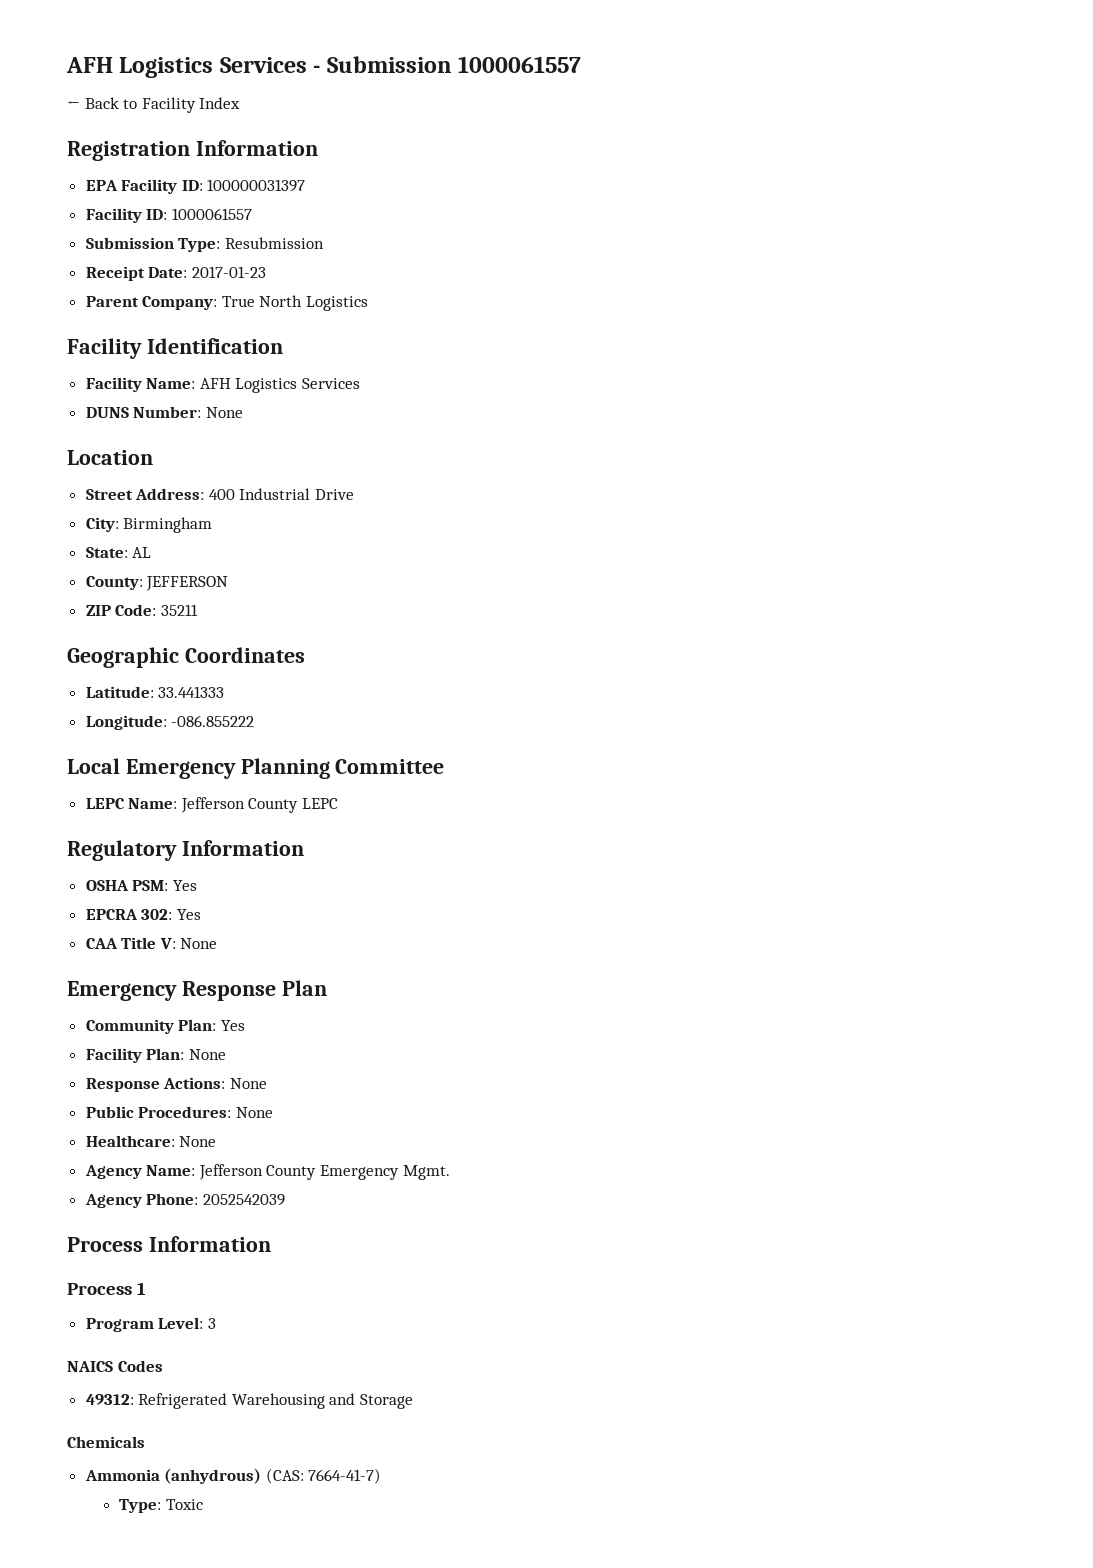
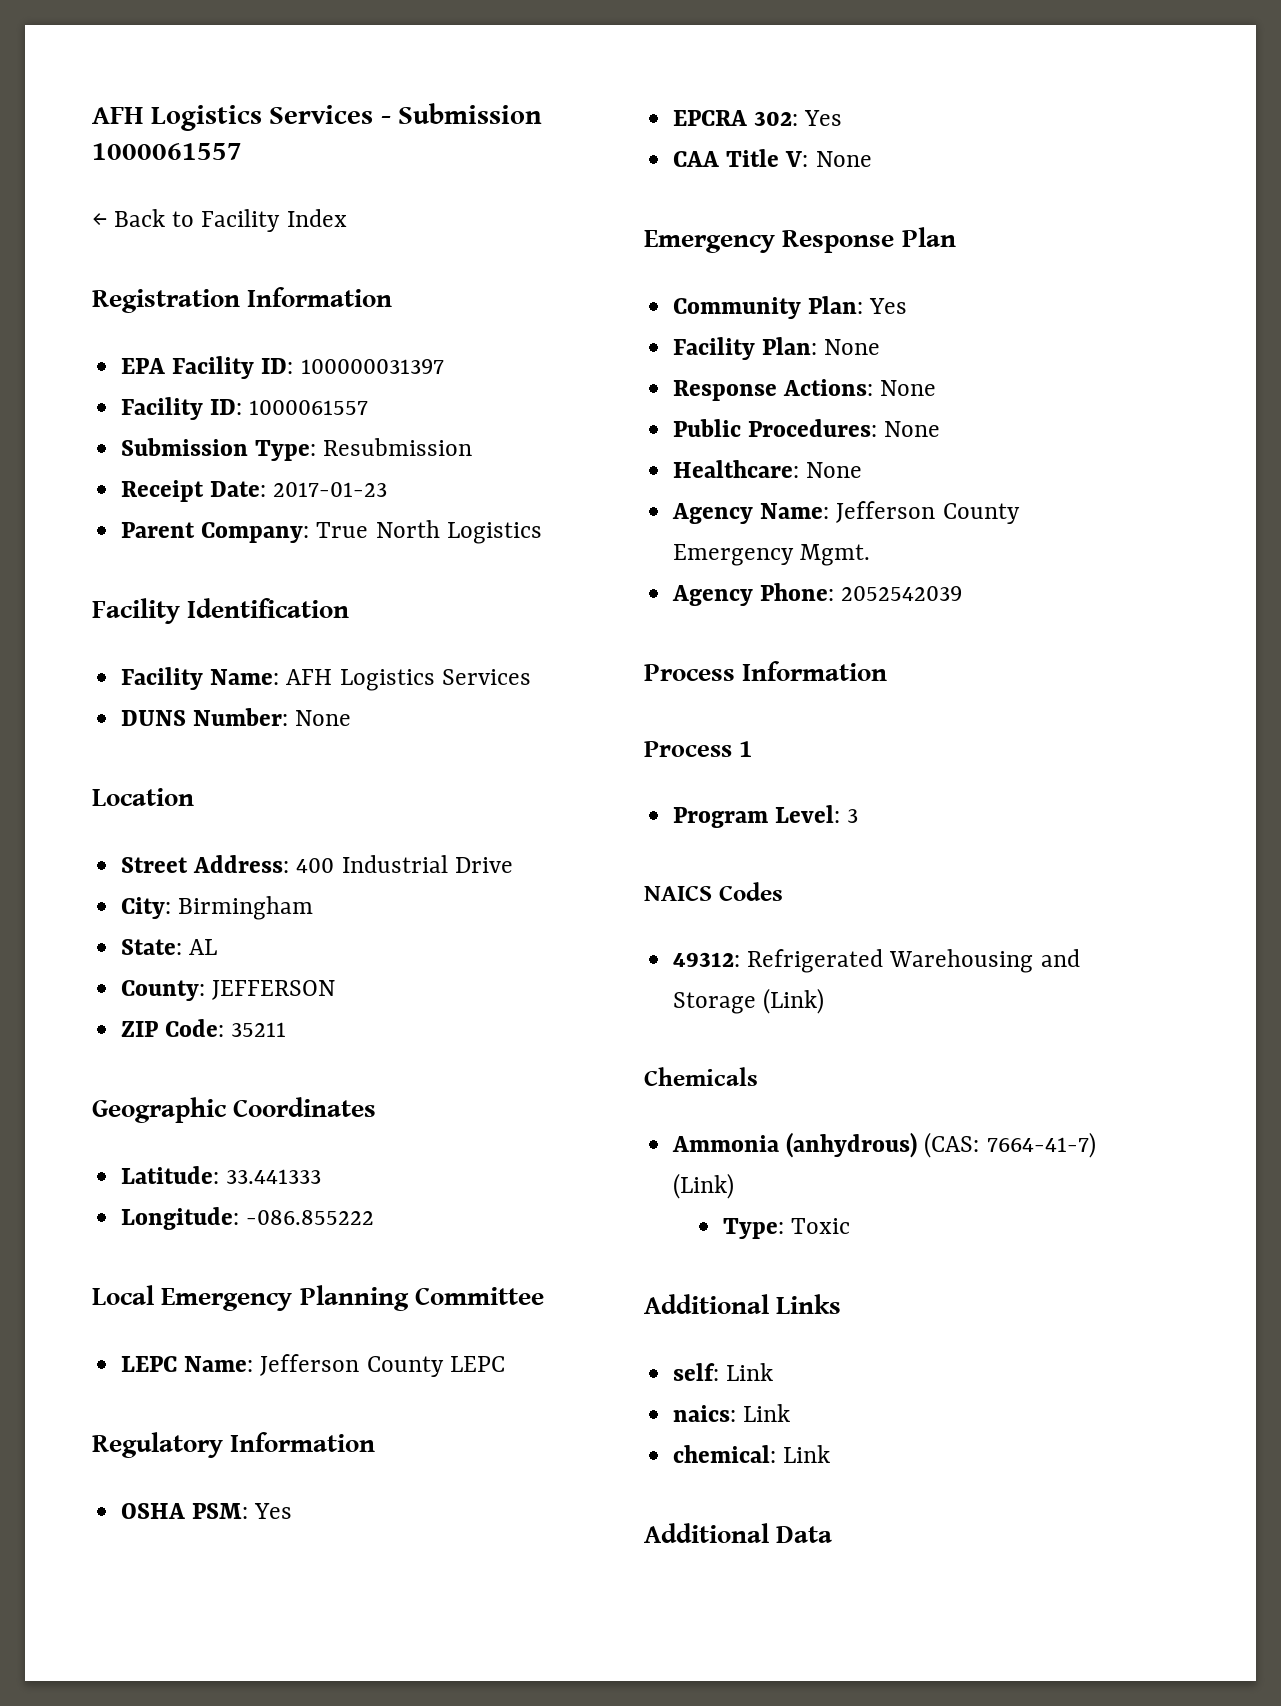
- 49312: Refrigerated Warehousing and Storage
+ 49312: Refrigerated Warehousing and Storage (Link)
- Ammonia (anhydrous) (CAS: 7664-41-7)
+ Ammonia (anhydrous) (CAS: 7664-41-7) (Link)
+ Additional Links
+ self: Link
+ naics: Link
+ chemical: Link
+ Additional Data

